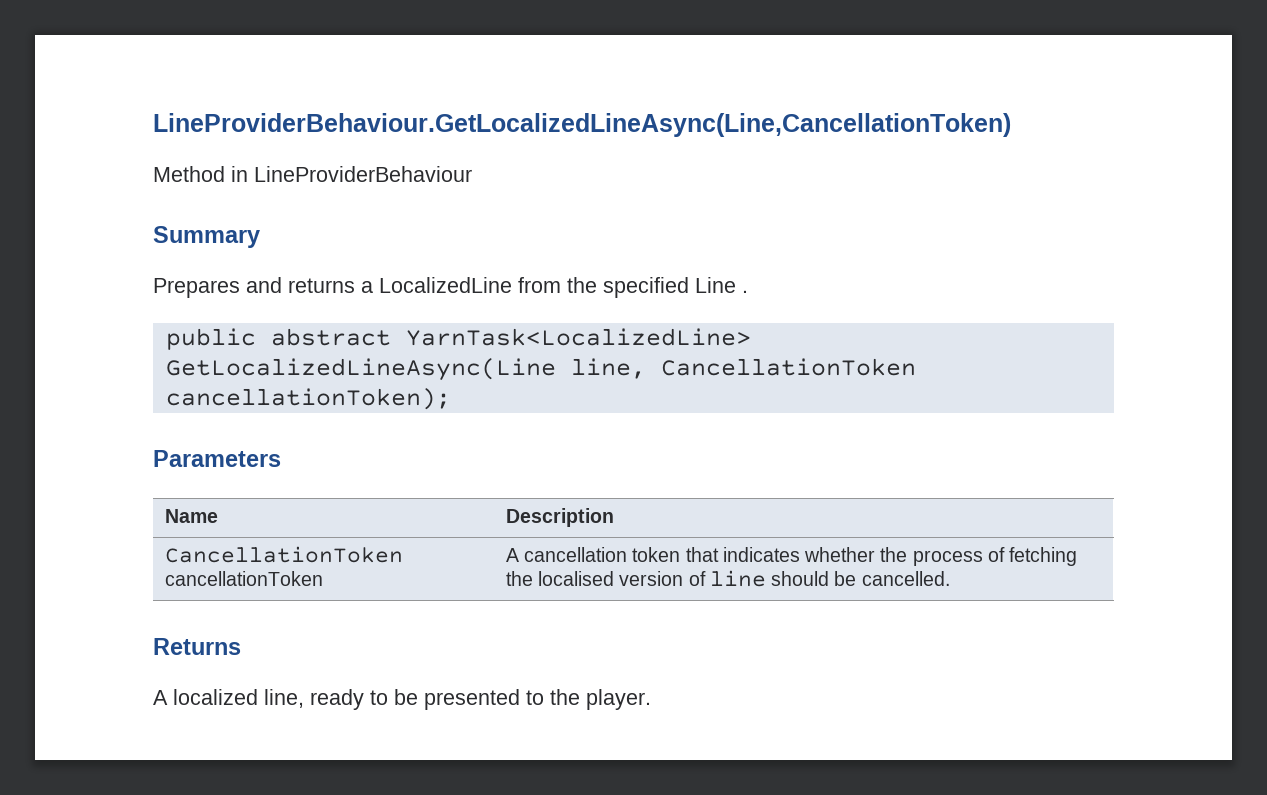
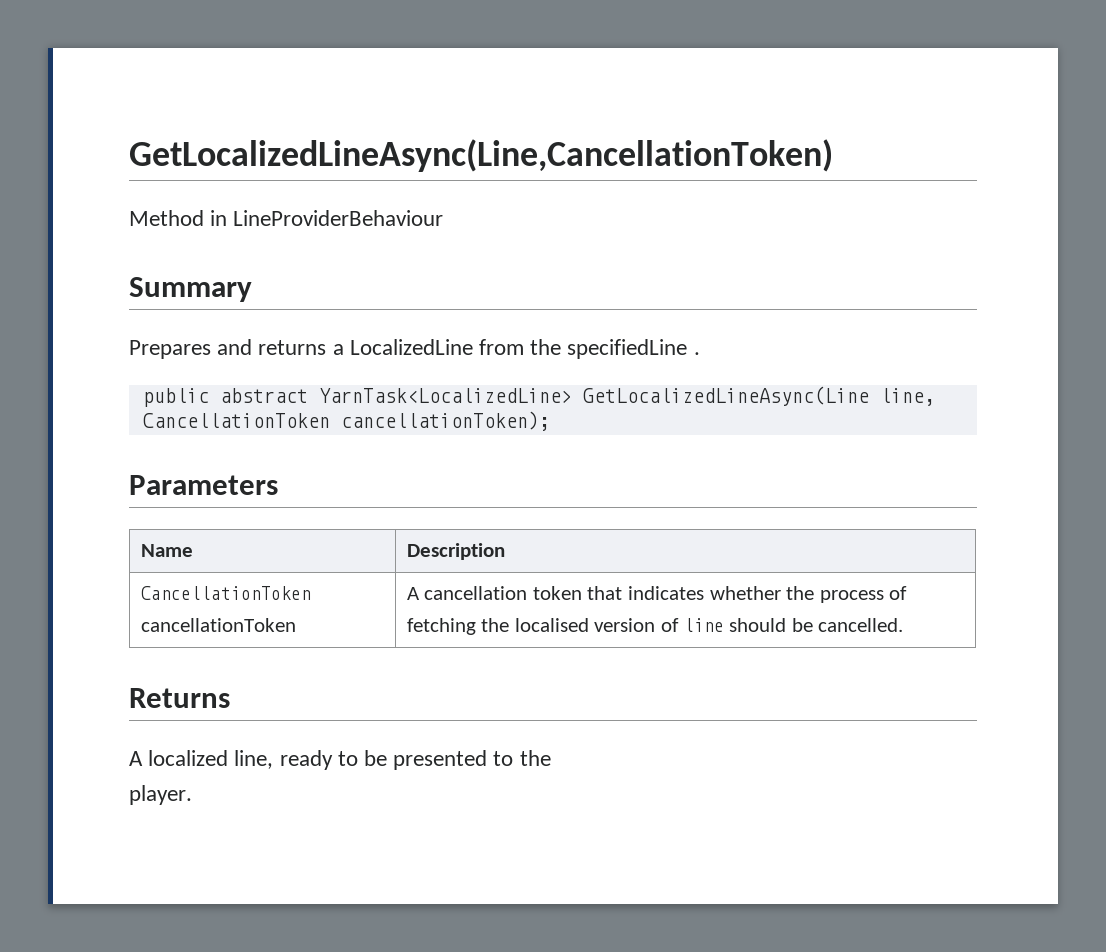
- LineProviderBehaviour.GetLocalizedLineAsync(Line,CancellationToken)
+ GetLocalizedLineAsync(Line,CancellationToken)
- Prepares and returns a LocalizedLine from the specified Line .
+ Prepares and returns a LocalizedLine from the specifiedLine .
- A localized line, ready to be presented to the player.
+ A localized line, ready to be presented to the
+ player.

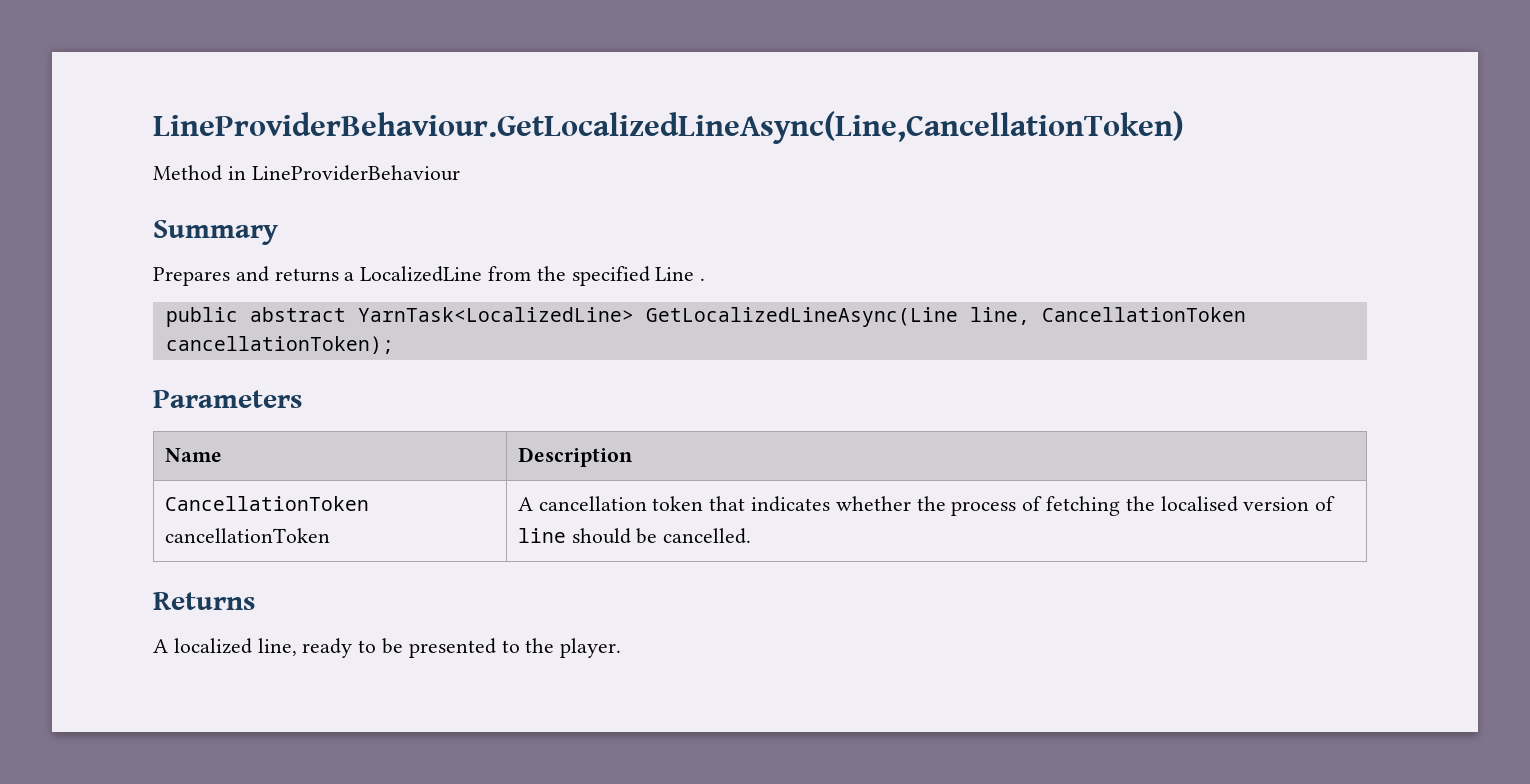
- GetLocalizedLineAsync(Line,CancellationToken)
+ LineProviderBehaviour.GetLocalizedLineAsync(Line,CancellationToken)
- Prepares and returns a LocalizedLine from the specifiedLine .
+ Prepares and returns a LocalizedLine from the specified Line .
- A localized line, ready to be presented to the
- player.
+ A localized line, ready to be presented to the player.

